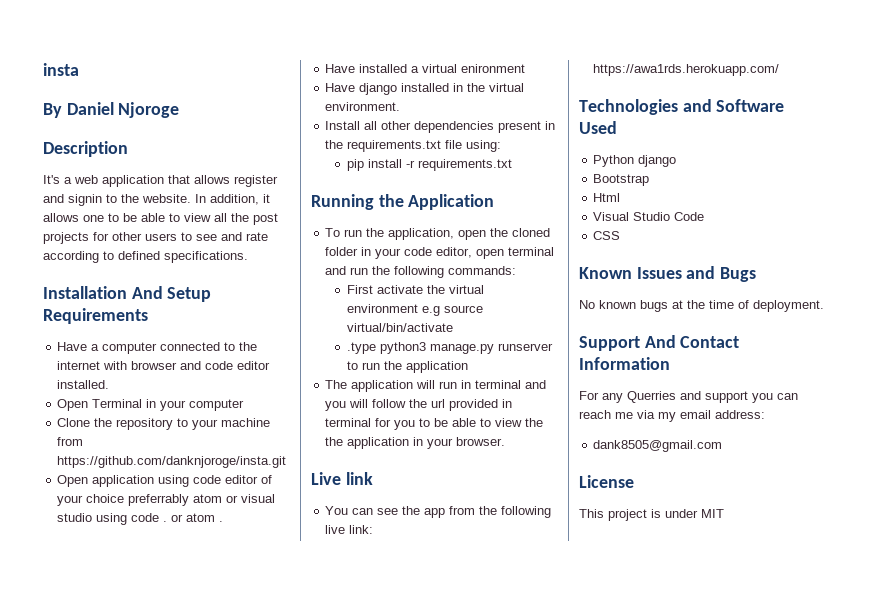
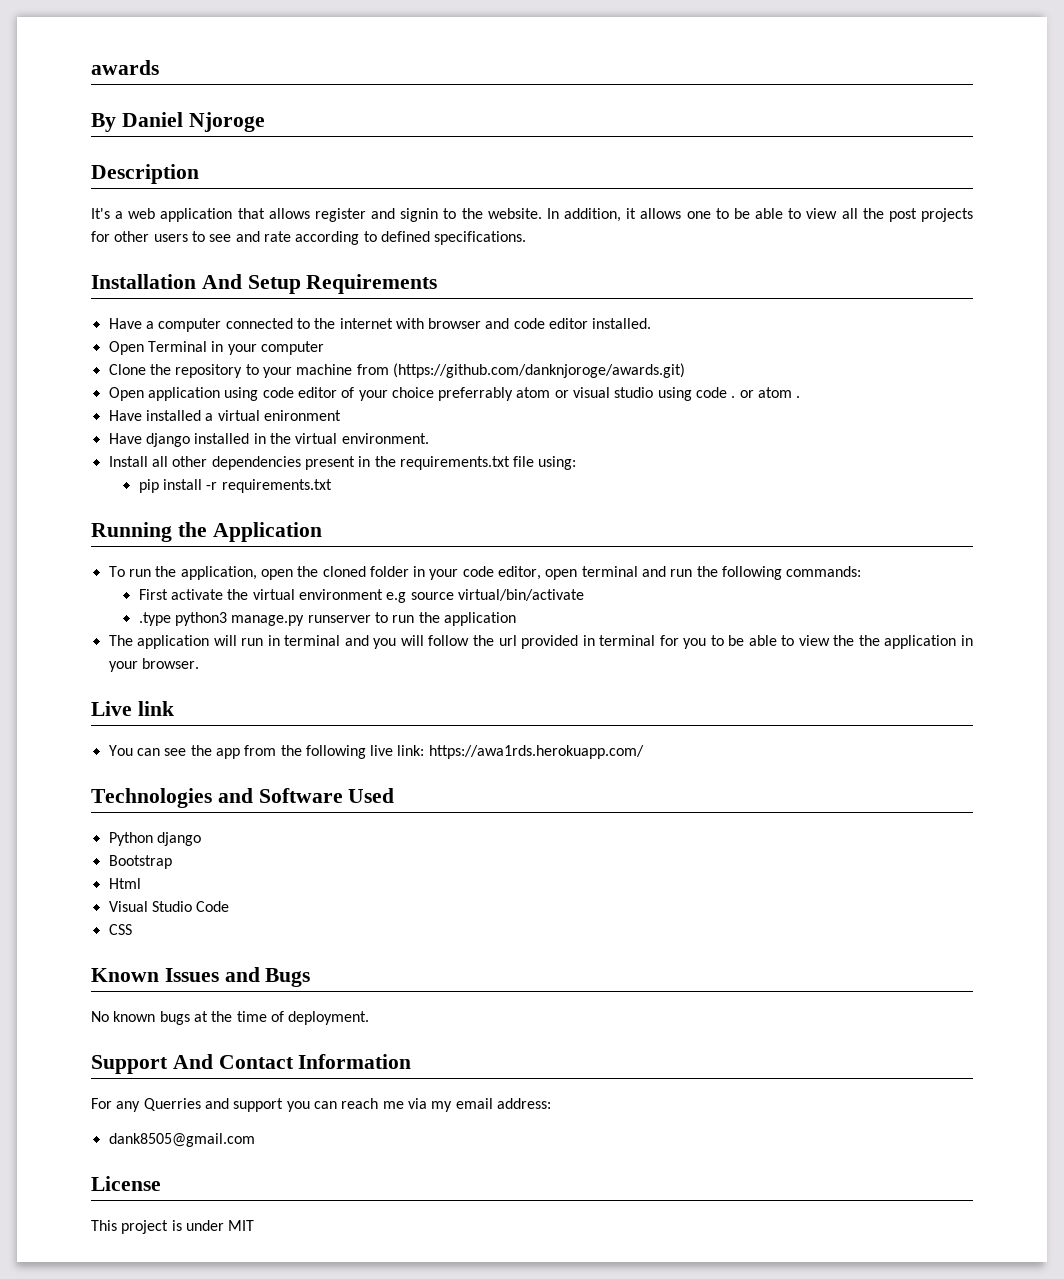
- insta
+ awards
- Clone the repository to your machine from https://github.com/danknjoroge/insta.git
+ Clone the repository to your machine from (https://github.com/danknjoroge/awards.git)

